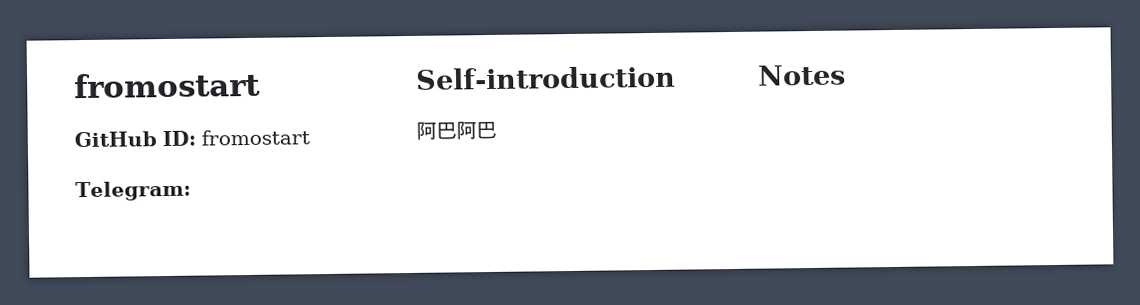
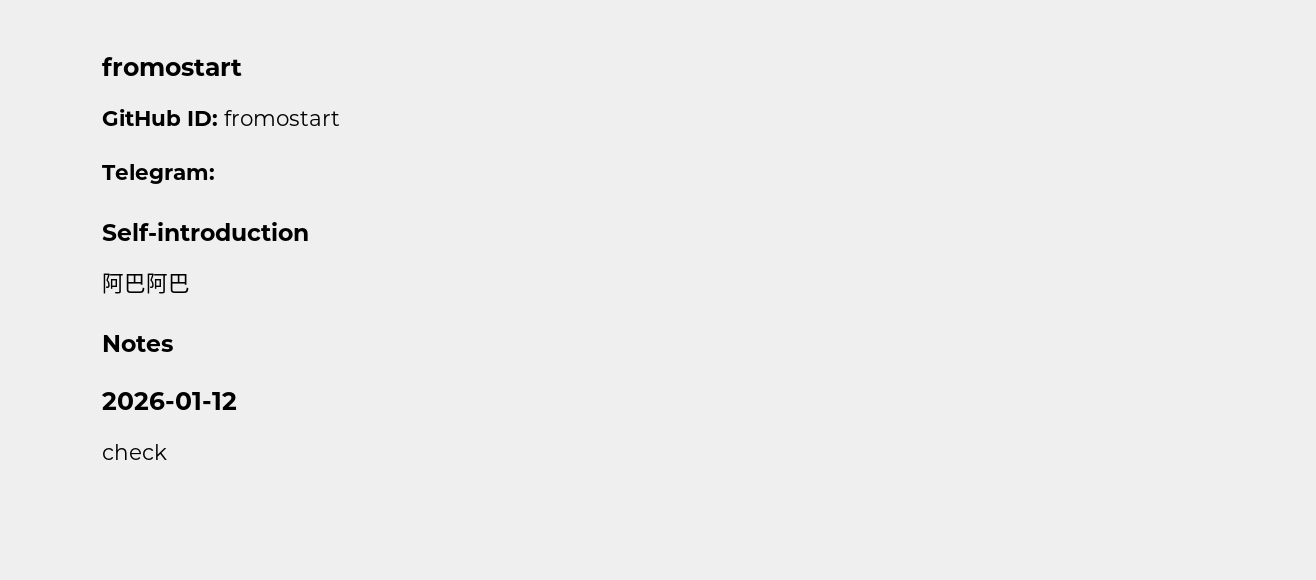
+ 2026-01-12
+ check

